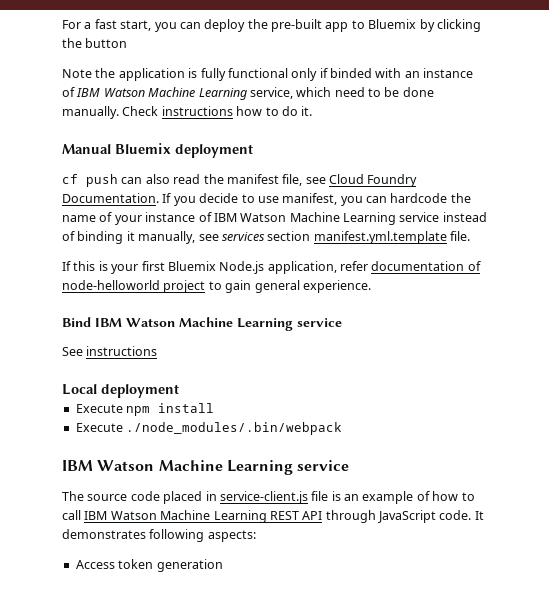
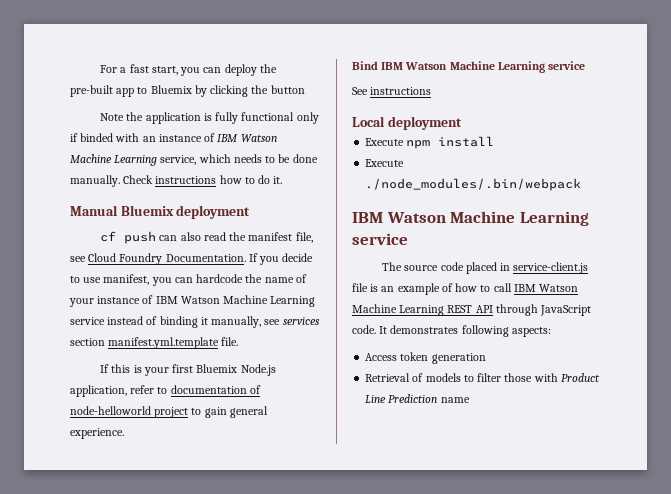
- Note the application is fully functional only if binded with an instance of IBM Watson Machine Learning service, which need to be done manually.
+ Note the application is fully functional only if binded with an instance of IBM Watson Machine Learning service, which needs to be done manually.
- If this is your first Bluemix Node.js application, refer documentation of node-helloworld project to gain general experience.
+ If this is your first Bluemix Node.js application, refer to documentation of node-helloworld project to gain general experience.
+ Retrieval of models to filter those with Product Line Prediction name

